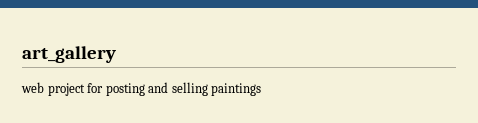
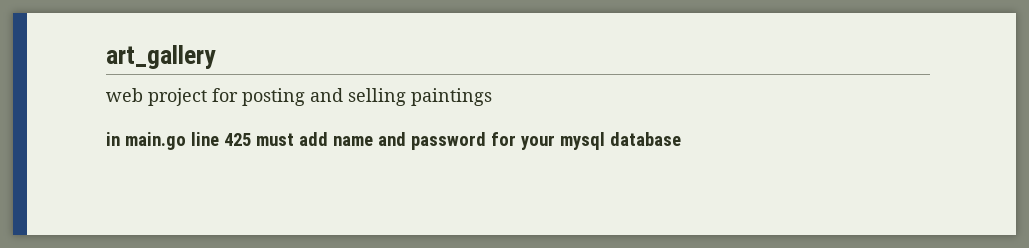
+ in main.go line 425 must add name and password for your mysql database

